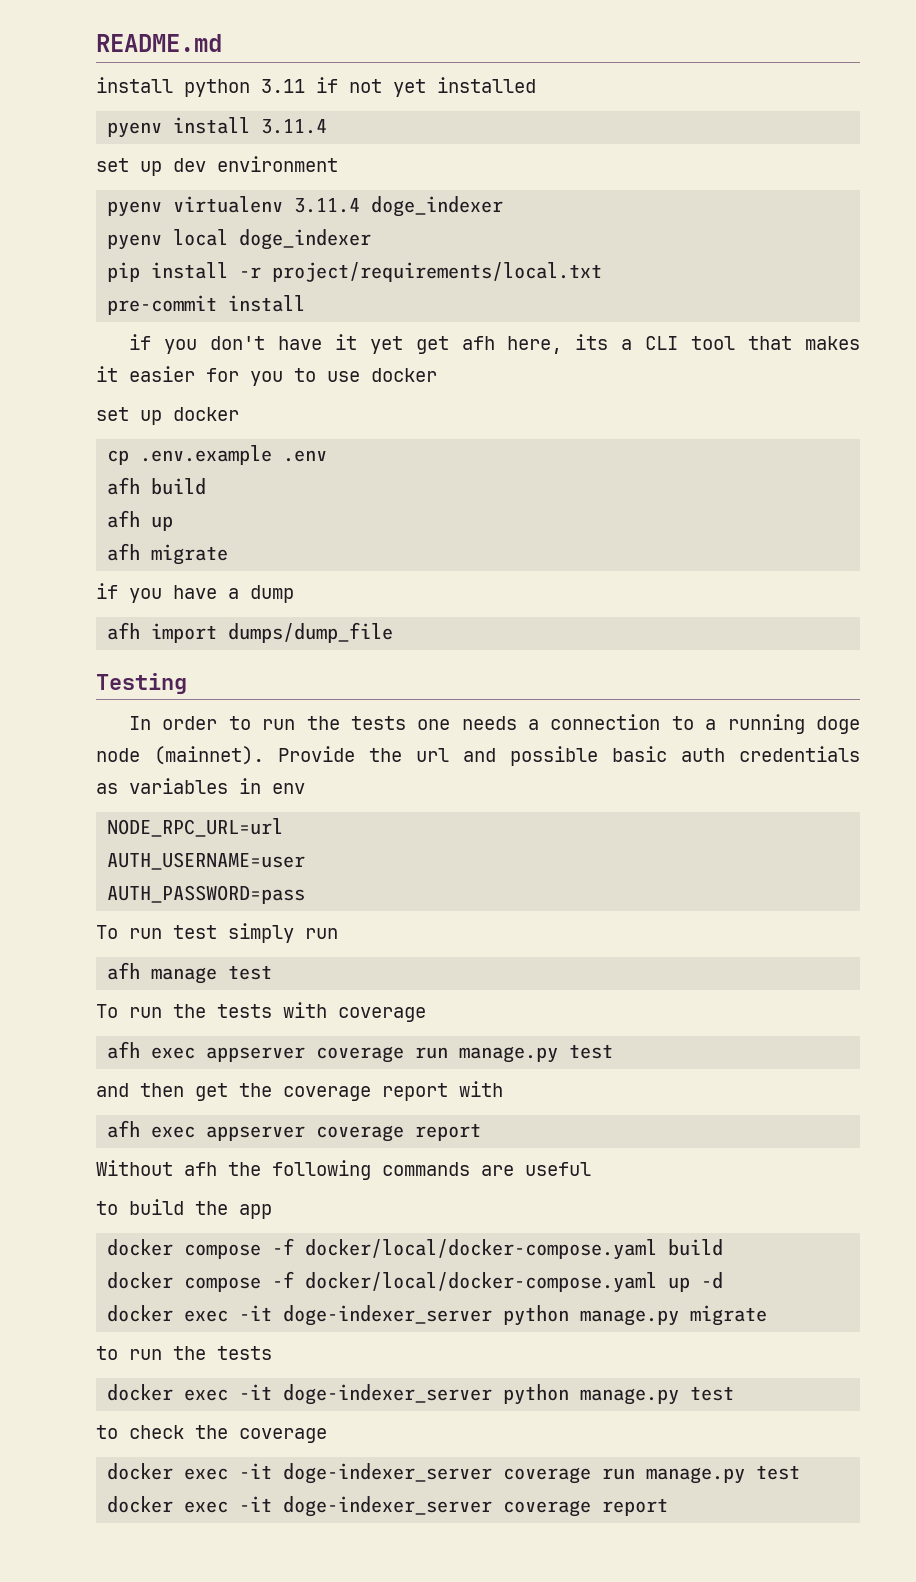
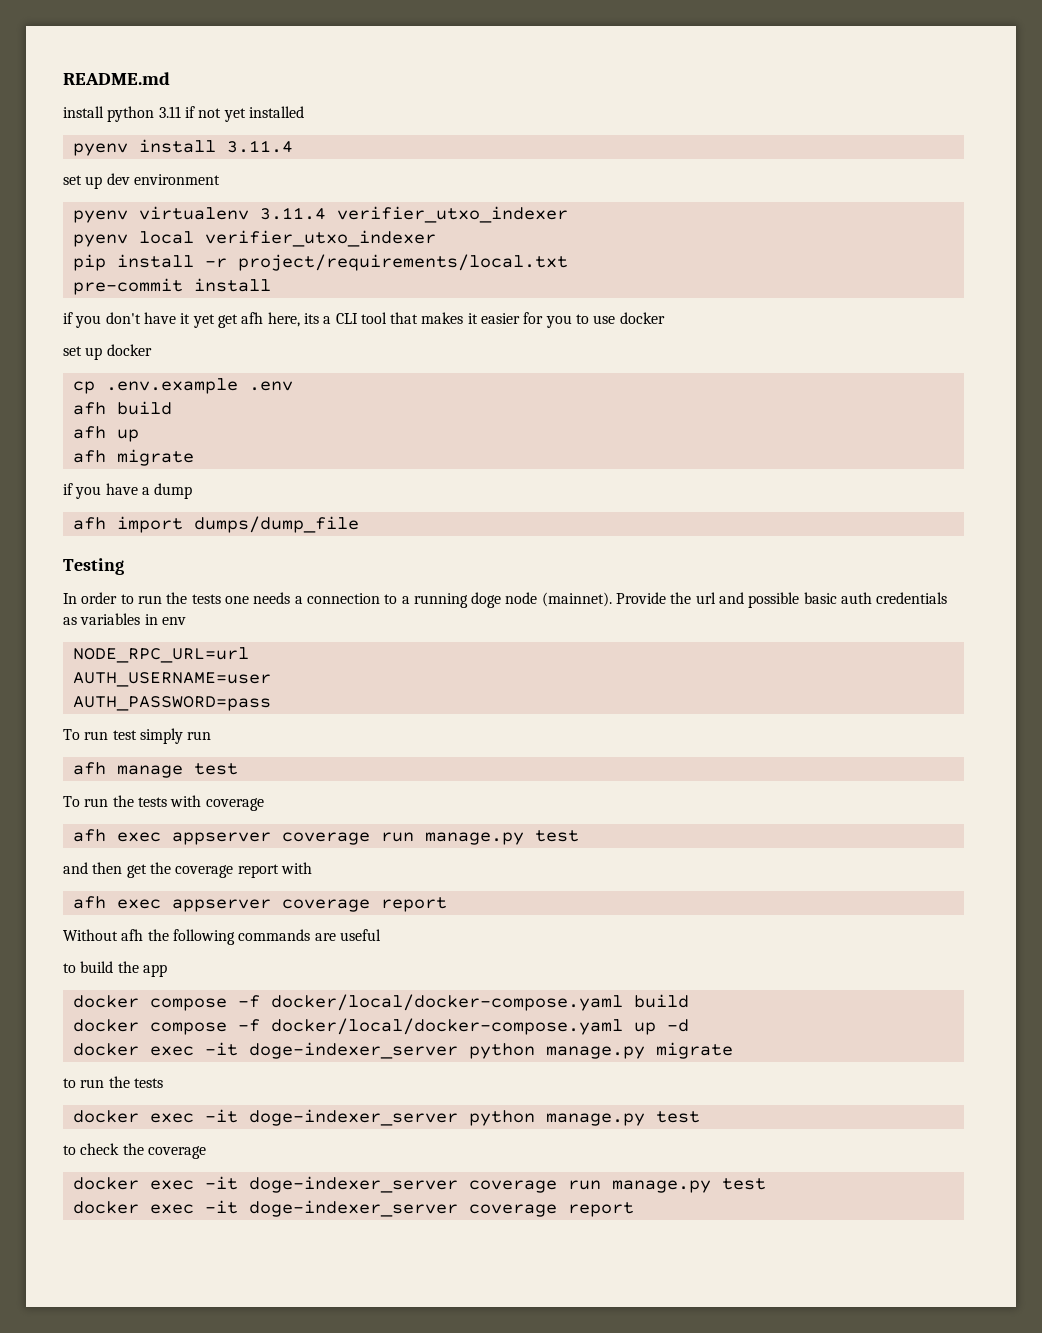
- pyenv virtualenv 3.11.4 doge_indexer
+ pyenv virtualenv 3.11.4 verifier_utxo_indexer
- pyenv local doge_indexer
+ pyenv local verifier_utxo_indexer

